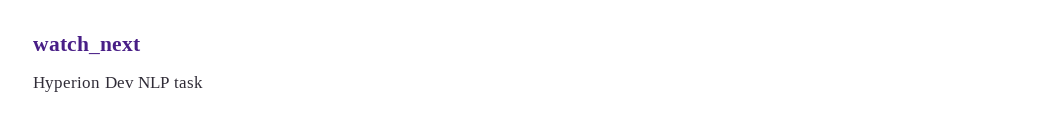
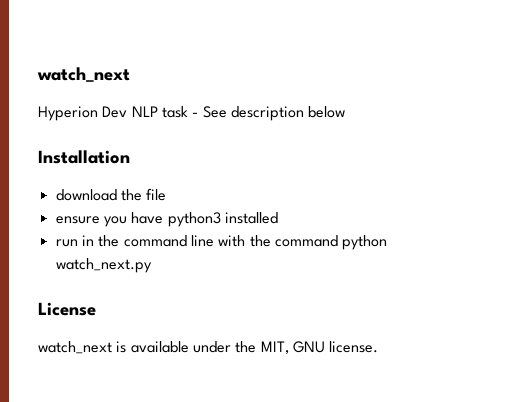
- Hyperion Dev NLP task
+ Hyperion Dev NLP task - See description below
+ Installation
+ download the file
+ ensure you have python3 installed
+ run in the command line with the command python watch_next.py
+ License
+ watch_next is available under the MIT, GNU license.

